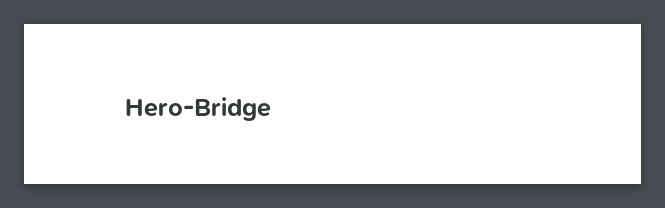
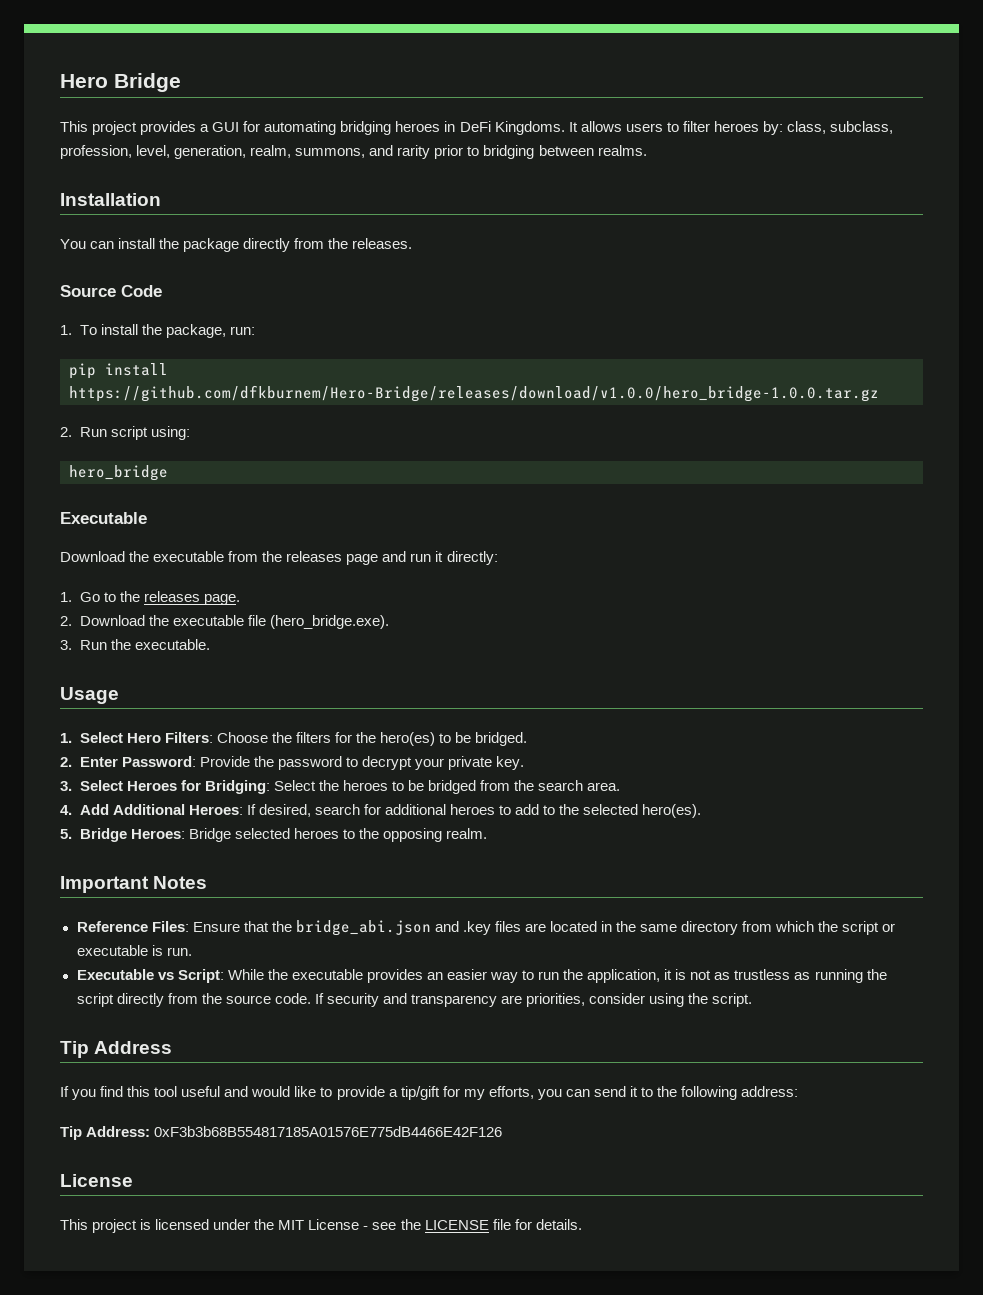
- Hero-Bridge
+ Hero Bridge
+ This project provides a GUI for automating bridging heroes in DeFi Kingdoms. It allows users to filter heroes by: class, subclass, profession, level, generation, realm, summons, and rarity prior to bridging between realms.
+ Installation
+ You can install the package directly from the releases.
+ Source Code
+ 1. To install the package, run:
+ pip install https://github.com/dfkburnem/Hero-Bridge/releases/download/v1.0.0/hero_bridge-1.0.0.tar.gz
+ 2. Run script using:
+ hero_bridge
+ Executable
+ Download the executable from the releases page and run it directly:
+ 1. Go to the releases page.
+ 2. Download the executable file (hero_bridge.exe).
+ 3. Run the executable.
+ Usage
+ 1. Select Hero Filters: Choose the filters for the hero(es) to be bridged.
+ 2. Enter Password: Provide the password to decrypt your private key.
+ 3. Select Heroes for Bridging: Select the heroes to be bridged from the search area.
+ 4. Add Additional Heroes: If desired, search for additional heroes to add to the selected hero(es).
+ 5. Bridge Heroes: Bridge selected heroes to the opposing realm.
+ Important Notes
+ Reference Files: Ensure that the bridge_abi.json and .key files are located in the same directory from which the script or executable is run.
+ Executable vs Script: While the executable provides an easier way to run the application, it is not as trustless as running the script directly from the source code. If security and transparency are priorities, consider using the script.
+ Tip Address
+ If you find this tool useful and would like to provide a tip/gift for my efforts, you can send it to the following address:
+ Tip Address: 0xF3b3b68B554817185A01576E775dB4466E42F126
+ License
+ This project is licensed under the MIT License - see the LICENSE file for details.

